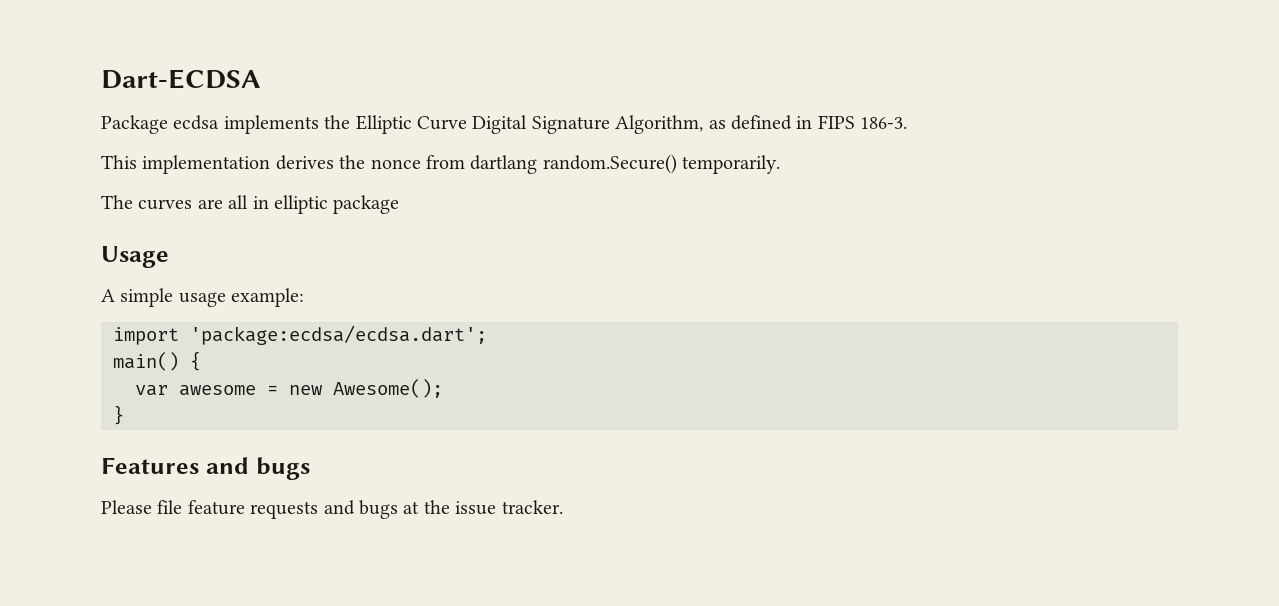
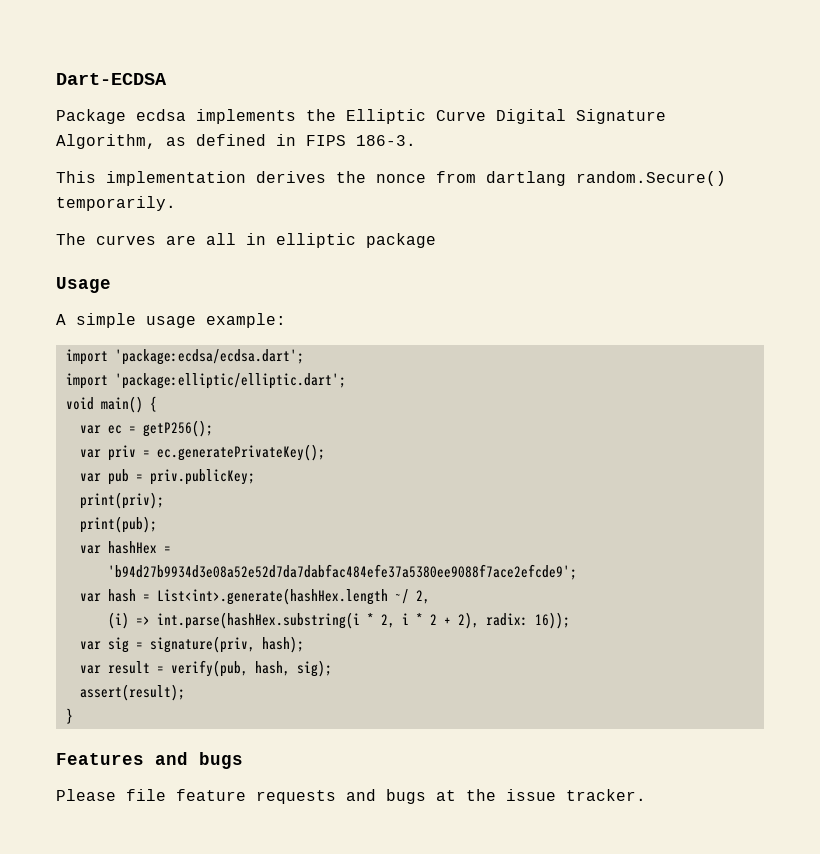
- main() {
+ import 'package:elliptic/elliptic.dart';
+ void main() {
- var awesome = new Awesome();
+ var ec = getP256();
+ var priv = ec.generatePrivateKey();
+ var pub = priv.publicKey;
+ print(priv);
+ print(pub);
+ var hashHex =
+ 'b94d27b9934d3e08a52e52d7da7dabfac484efe37a5380ee9088f7ace2efcde9';
+ var hash = List<int>.generate(hashHex.length ~/ 2,
+ (i) => int.parse(hashHex.substring(i * 2, i * 2 + 2), radix: 16));
+ var sig = signature(priv, hash);
+ var result = verify(pub, hash, sig);
+ assert(result);

